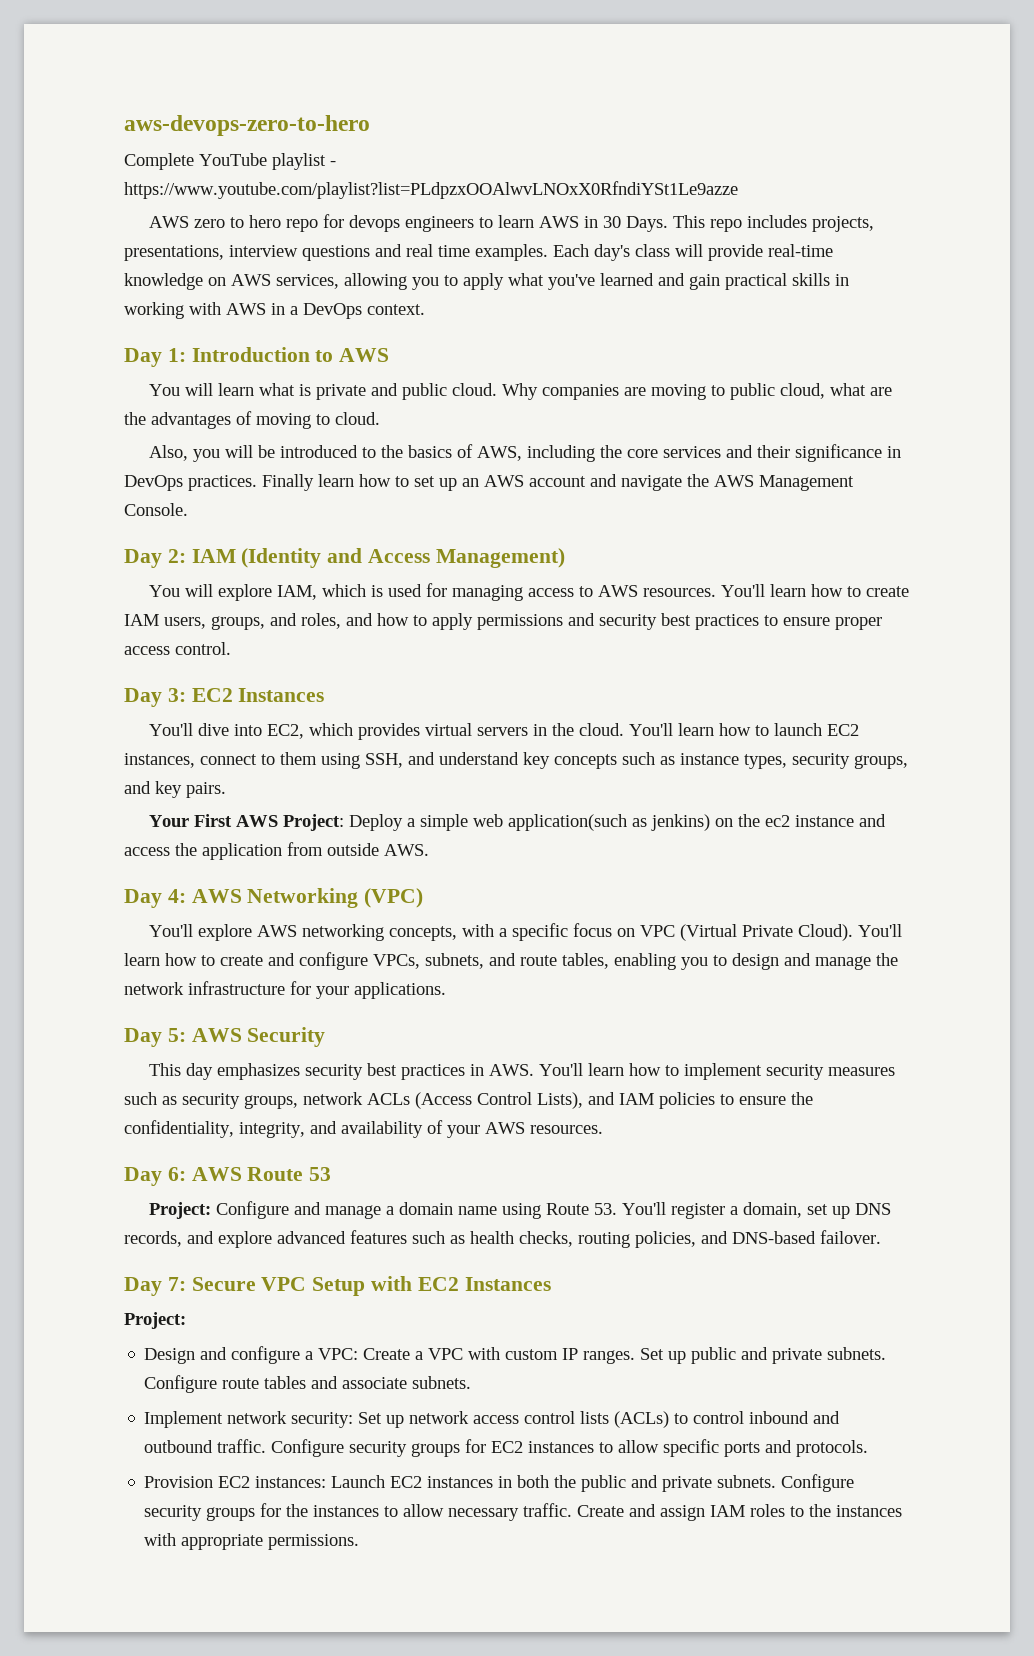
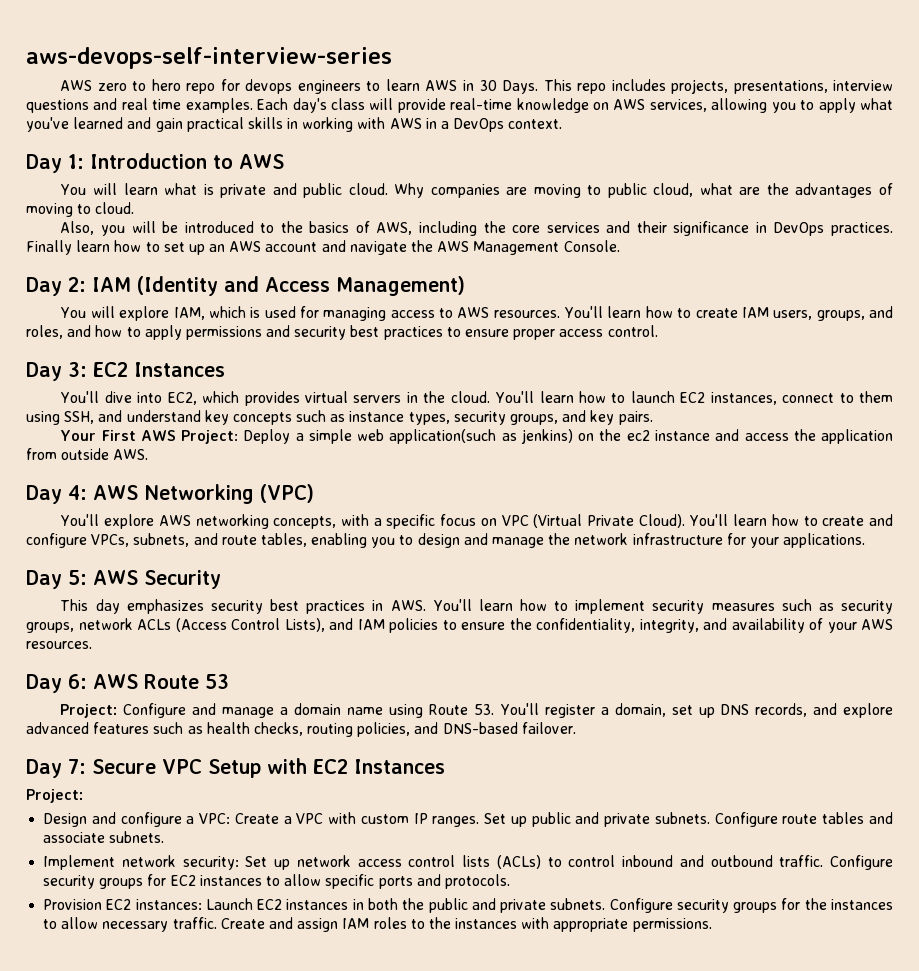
- aws-devops-zero-to-hero
- Complete YouTube playlist - https://www.youtube.com/playlist?list=PLdpzxOOAlwvLNOxX0RfndiYSt1Le9azze
+ aws-devops-self-interview-series

